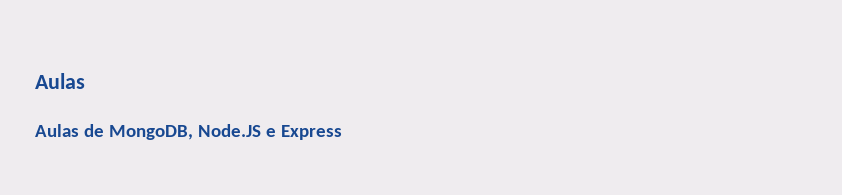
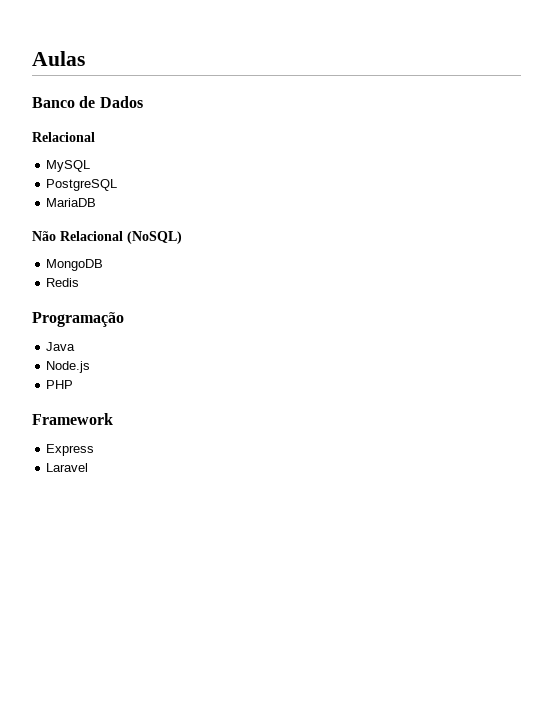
- Aulas de MongoDB, Node.JS e Express
+ Banco de Dados
+ Relacional
+ MySQL
+ PostgreSQL
+ MariaDB
+ Não Relacional (NoSQL)
+ MongoDB
+ Redis
+ Programação
+ Java
+ Node.js
+ PHP
+ Framework
+ Express
+ Laravel

